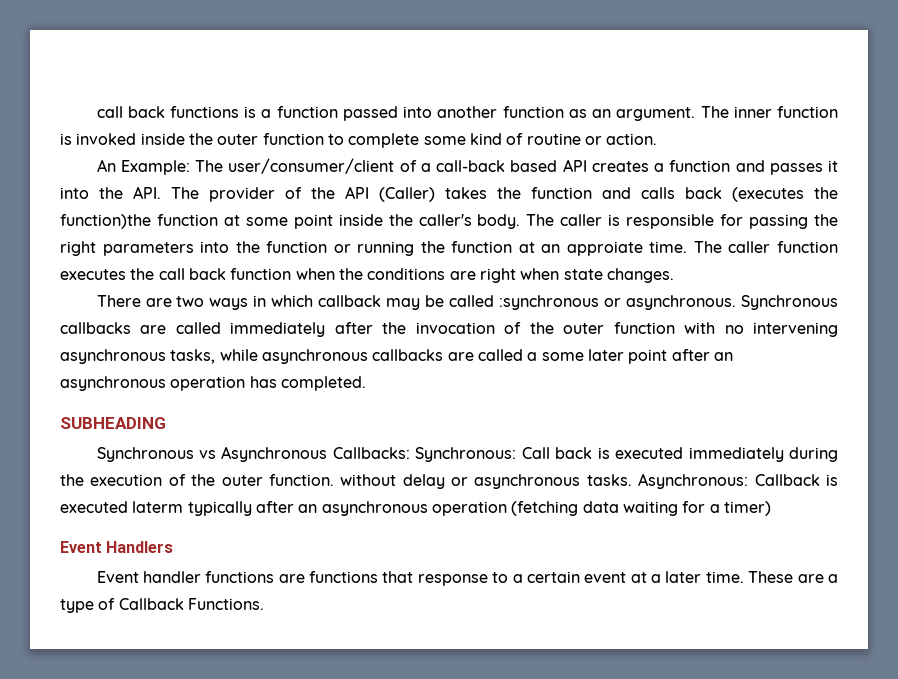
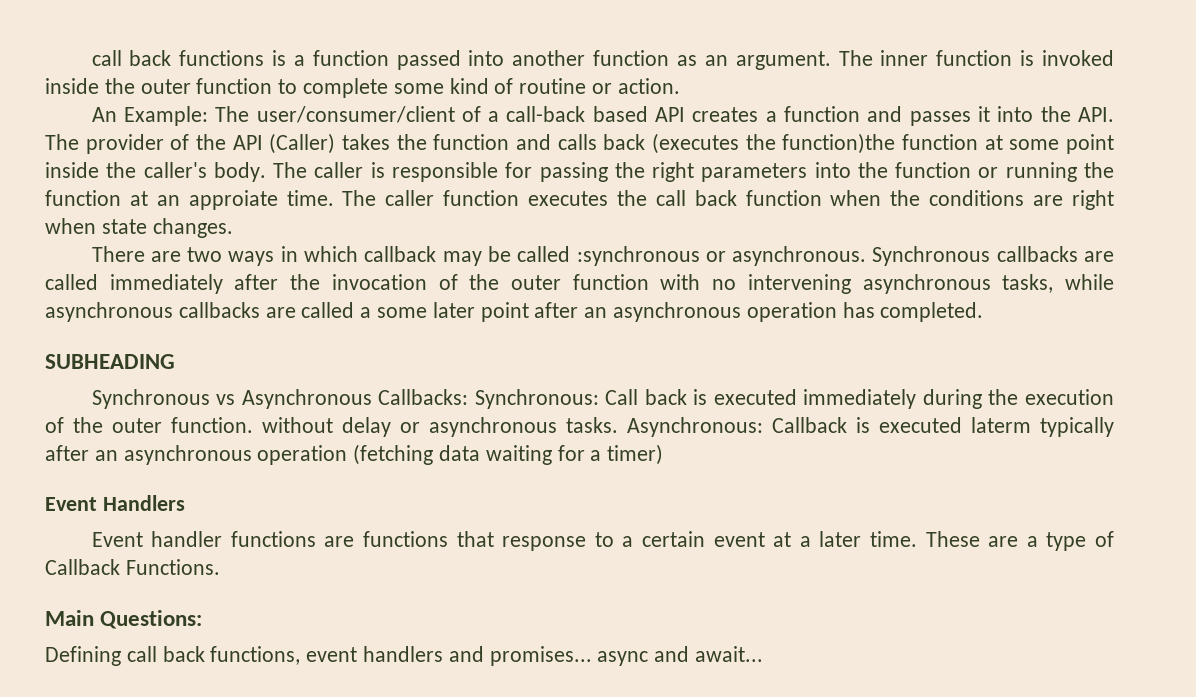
+ Main Questions:
+ Defining call back functions, event handlers and promises... async and await...

